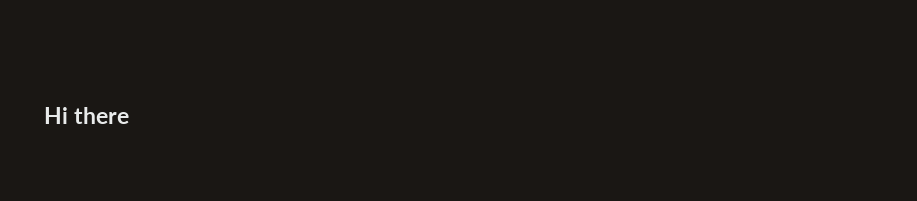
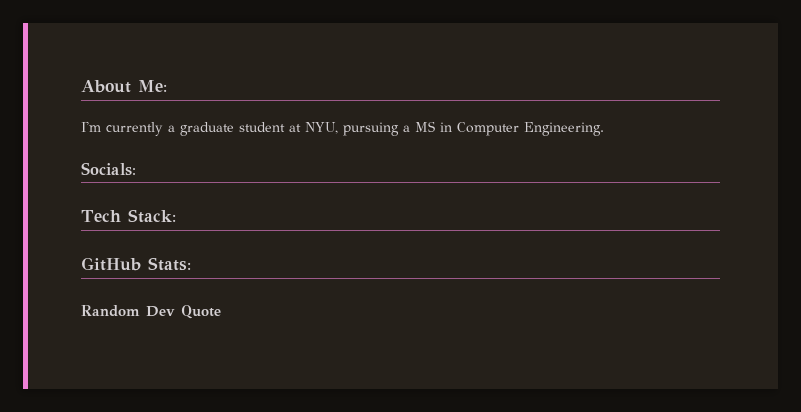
- Hi there
+ About Me:
+ I'm currently a graduate student at NYU, pursuing a MS in Computer Engineering.
+ Socials:
+ Tech Stack:
+ GitHub Stats:
+ Random Dev Quote

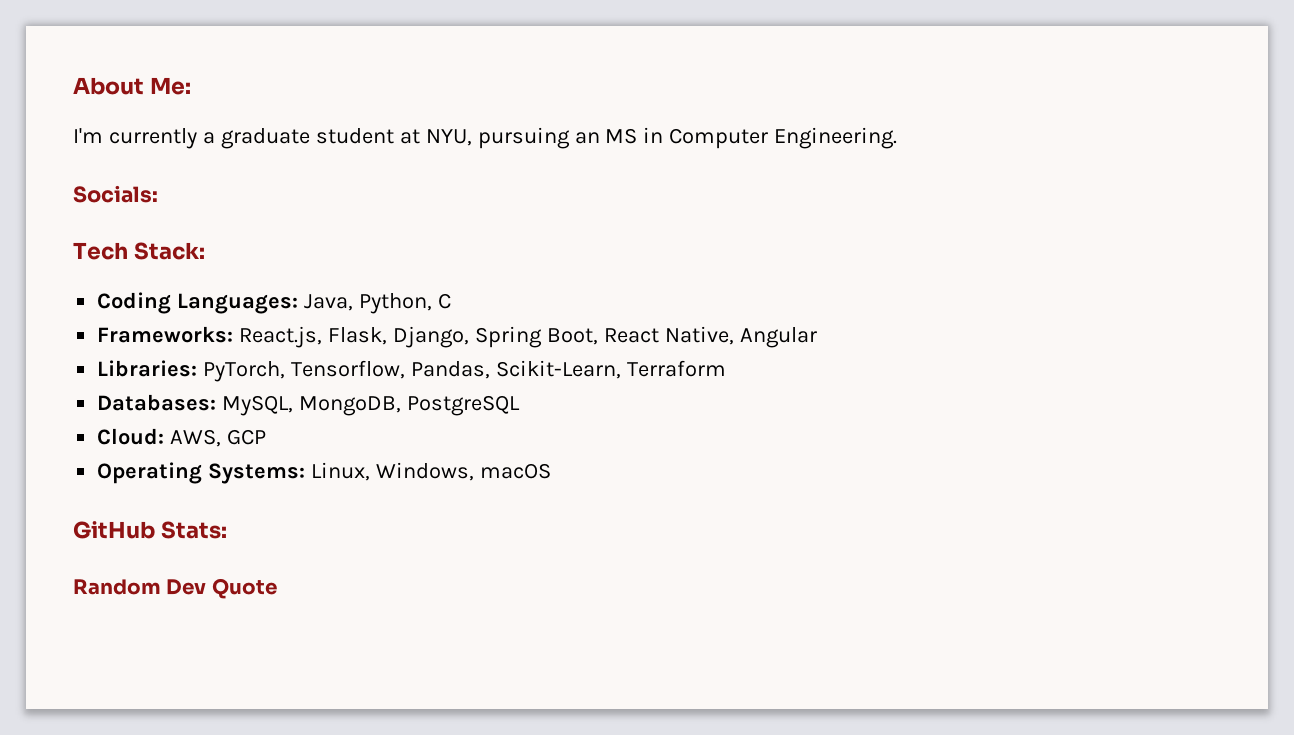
- I'm currently a graduate student at NYU, pursuing a MS in Computer Engineering.
+ I'm currently a graduate student at NYU, pursuing an MS in Computer Engineering.
+ Coding Languages: Java, Python, C
+ Frameworks: React.js, Flask, Django, Spring Boot, React Native, Angular
+ Libraries: PyTorch, Tensorflow, Pandas, Scikit-Learn, Terraform
+ Databases: MySQL, MongoDB, PostgreSQL
+ Cloud: AWS, GCP
+ Operating Systems: Linux, Windows, macOS

